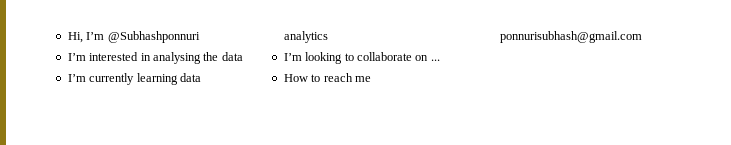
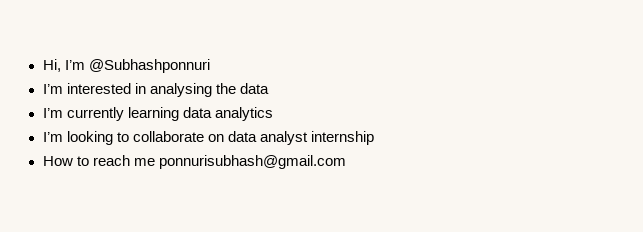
- I’m looking to collaborate on ...
+ I’m looking to collaborate on data analyst internship

